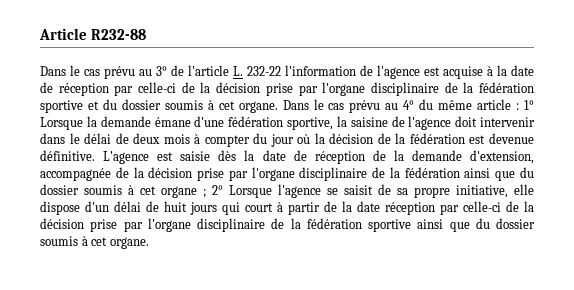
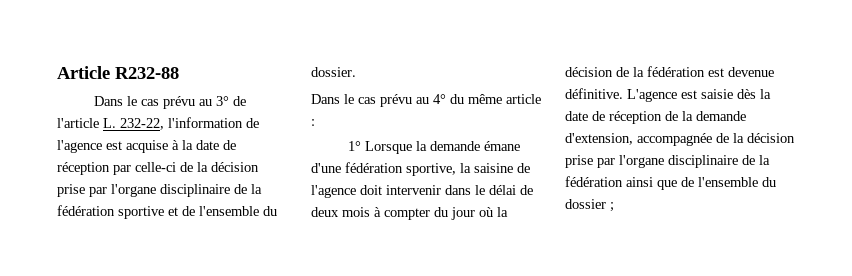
- Dans le cas prévu au 3° de l'article L. 232-22 l'information de l'agence est acquise à la date de réception par celle-ci de la décision prise par l'organe disciplinaire de la fédération sportive et du dossier soumis à cet organe. Dans le cas prévu au 4° du même article : 1° Lorsque la demande émane d'une fédération sportive, la saisine de l'agence doit intervenir dans le délai de deux mois à compter du jour où la décision de la fédération est devenue définitive.
+ Dans le cas prévu au 3° de l'article L. 232-22, l'information de l'agence est acquise à la date de réception par celle-ci de la décision prise par l'organe disciplinaire de la fédération sportive et de l'ensemble du dossier.
+ Dans le cas prévu au 4° du même article :
+ 1° Lorsque la demande émane d'une fédération sportive, la saisine de l'agence doit intervenir dans le délai de deux mois à compter du jour où la décision de la fédération est devenue définitive.
- L'agence est saisie dès la date de réception de la demande d'extension, accompagnée de la décision prise par l'organe disciplinaire de la fédération ainsi que du dossier soumis à cet organe ; 2° Lorsque l'agence se saisit de sa propre initiative, elle dispose d'un délai de huit jours qui court à partir de la date réception par celle-ci de la décision prise par l'organe disciplinaire de la fédération sportive ainsi que du dossier soumis à cet organe.
+ L'agence est saisie dès la date de réception de la demande d'extension, accompagnée de la décision prise par l'organe disciplinaire de la fédération ainsi que de l'ensemble du dossier ;

